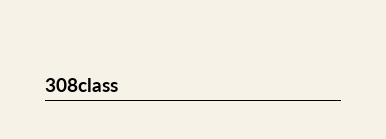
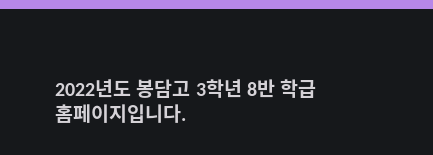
- 308class
+ 2022년도 봉담고 3학년 8반 학급 홈페이지입니다.

